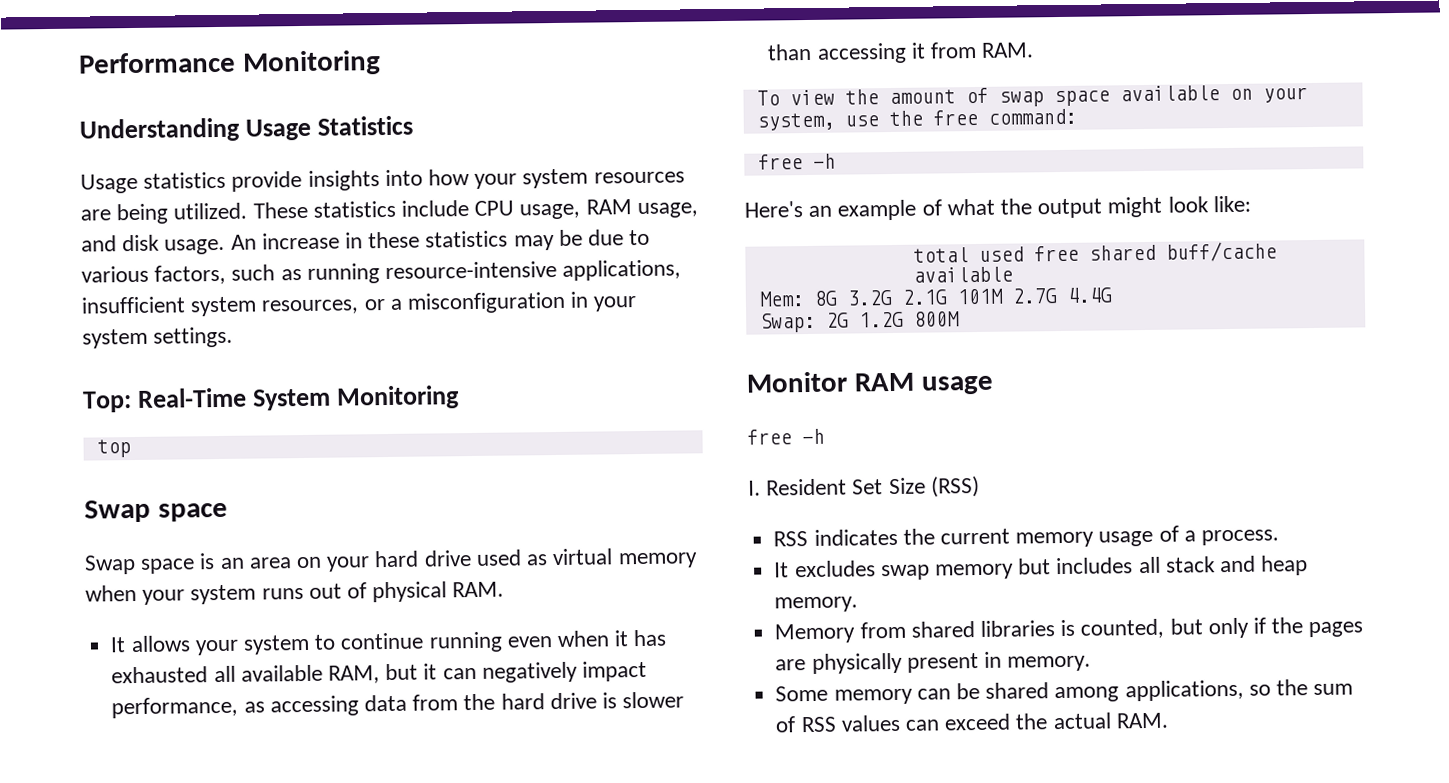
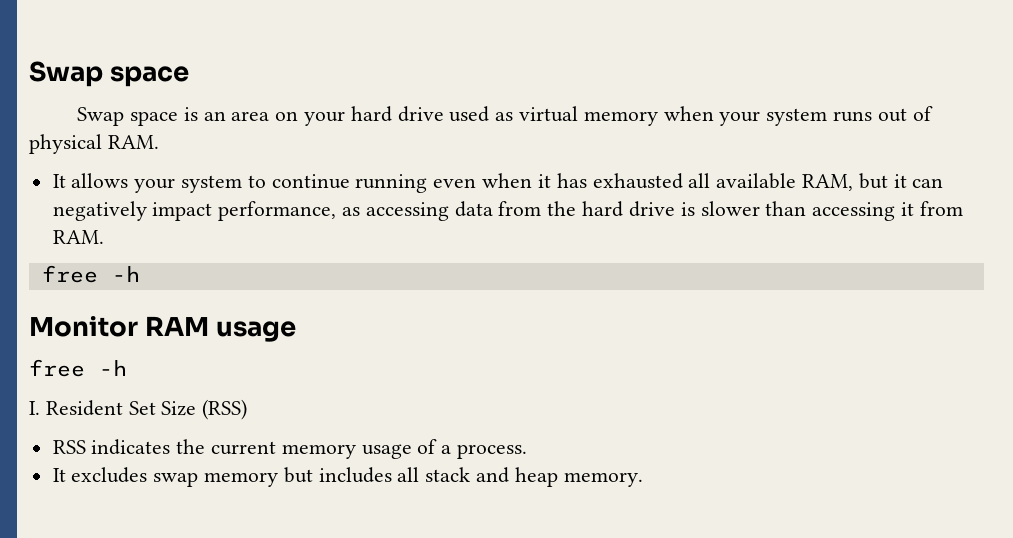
- Performance Monitoring
- Understanding Usage Statistics
- Usage statistics provide insights into how your system resources are being utilized. These statistics include CPU usage, RAM usage, and disk usage. An increase in these statistics may be due to various factors, such as running resource-intensive applications, insufficient system resources, or a misconfiguration in your system settings.
- Top: Real-Time System Monitoring
- top
  It allows your system to continue running even when it has exhausted all available RAM, but it can negatively impact performance, as accessing data from the hard drive is slower than accessing it from RAM.
- To view the amount of swap space available on your system, use the free command:
  free -h
- Here's an example of what the output might look like:
- total used free shared buff/cache available
- Mem: 8G 3.2G 2.1G 101M 2.7G 4.4G
- Swap: 2G 1.2G 800M
- Memory from shared libraries is counted, but only if the pages are physically present in memory.
- Some memory can be shared among applications, so the sum of RSS values can exceed the actual RAM.

